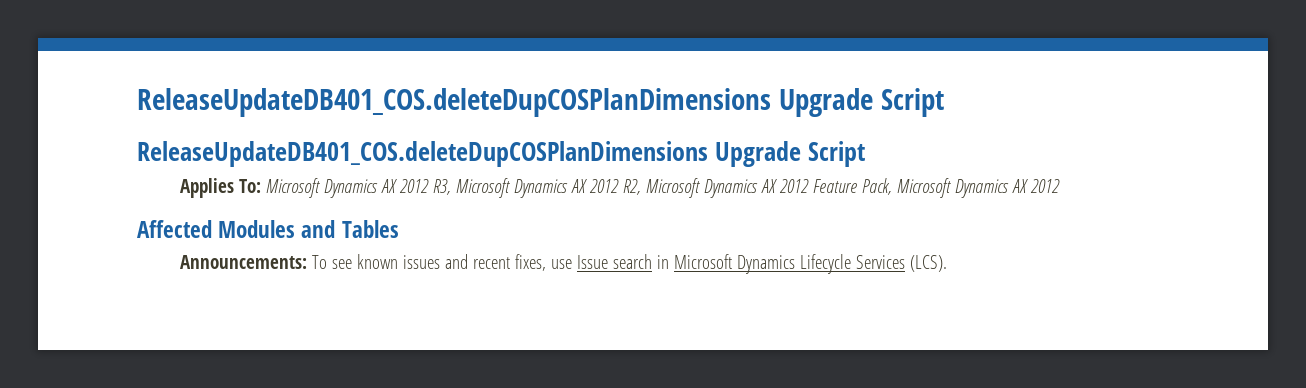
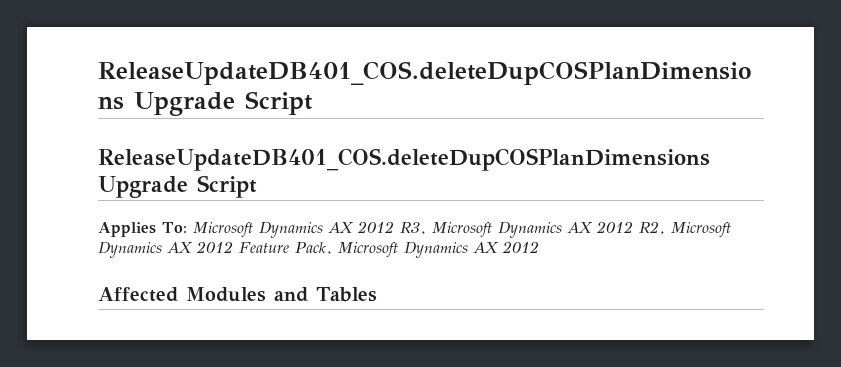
- Announcements: To see known issues and recent fixes, use Issue search in Microsoft Dynamics Lifecycle Services (LCS).

